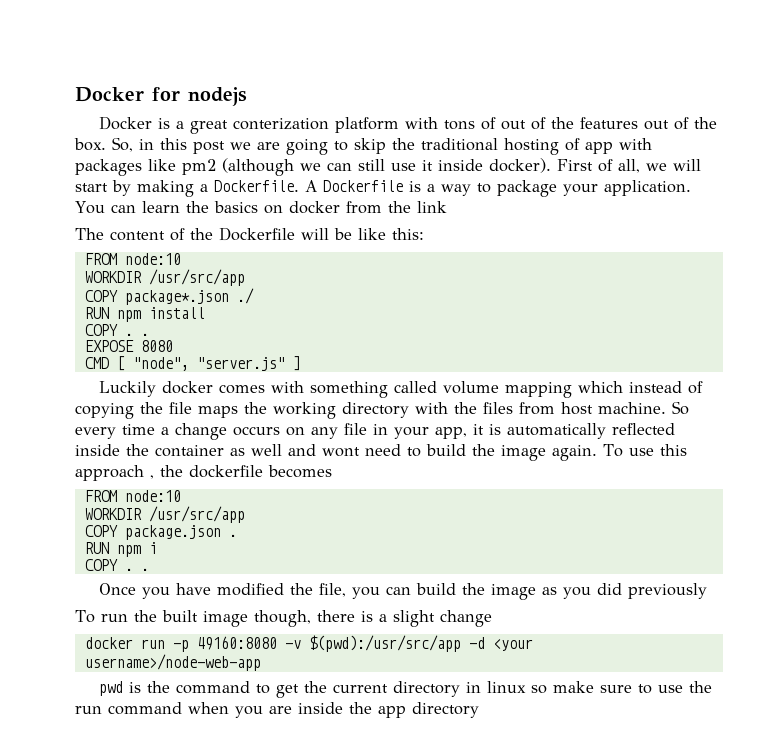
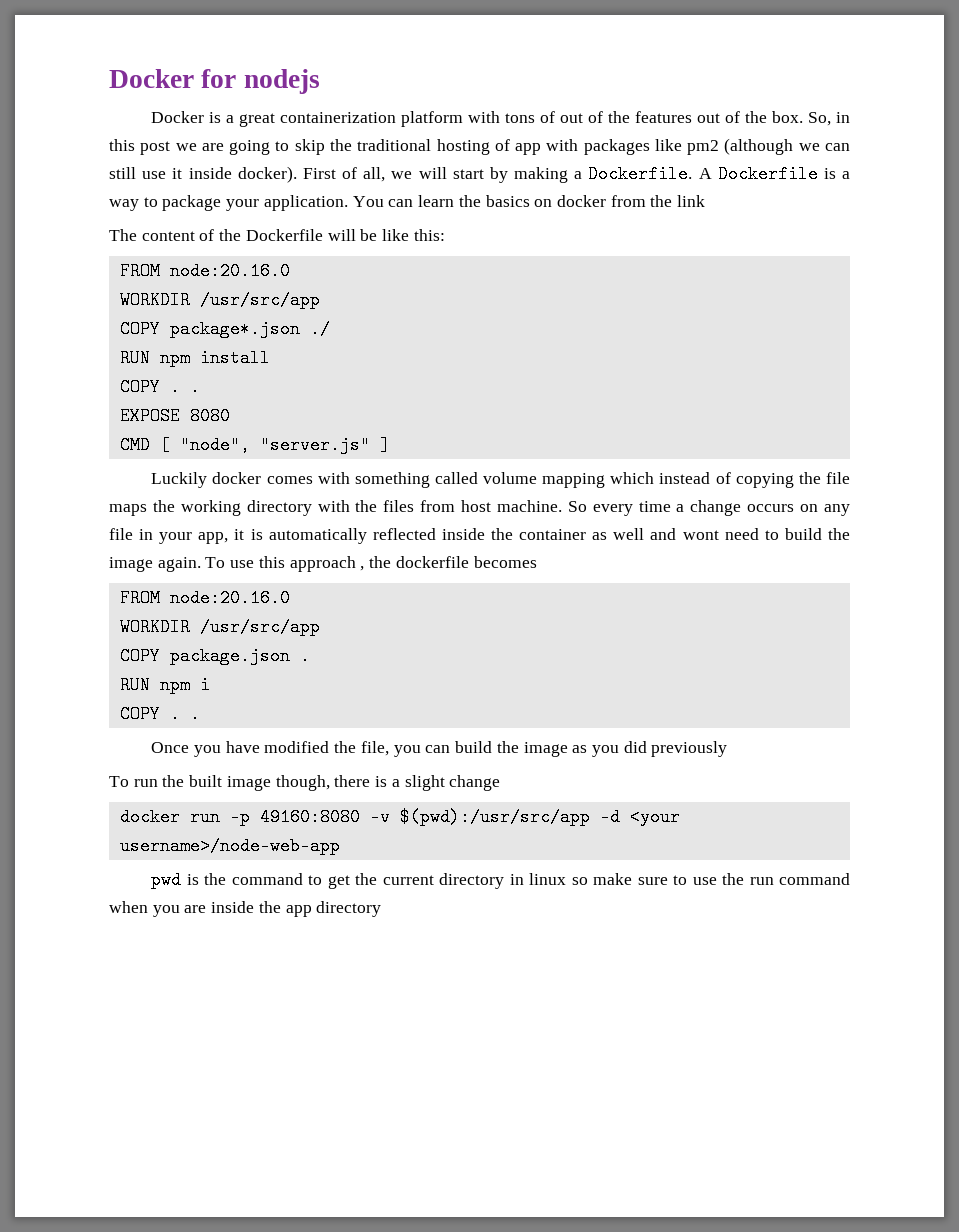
- Docker is a great conterization platform with tons of out of the features out of the box.
+ Docker is a great containerization platform with tons of out of the features out of the box.
  The content of the Dockerfile will be like this:
- FROM node:10
+ FROM node:20.16.0
  To use this approach , the dockerfile becomes
- FROM node:10
+ FROM node:20.16.0

